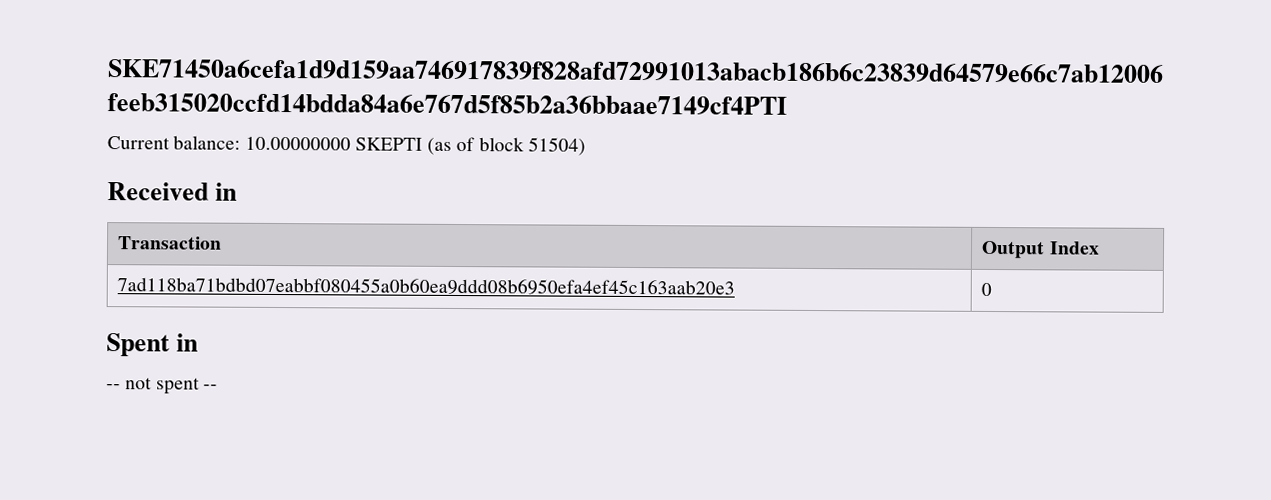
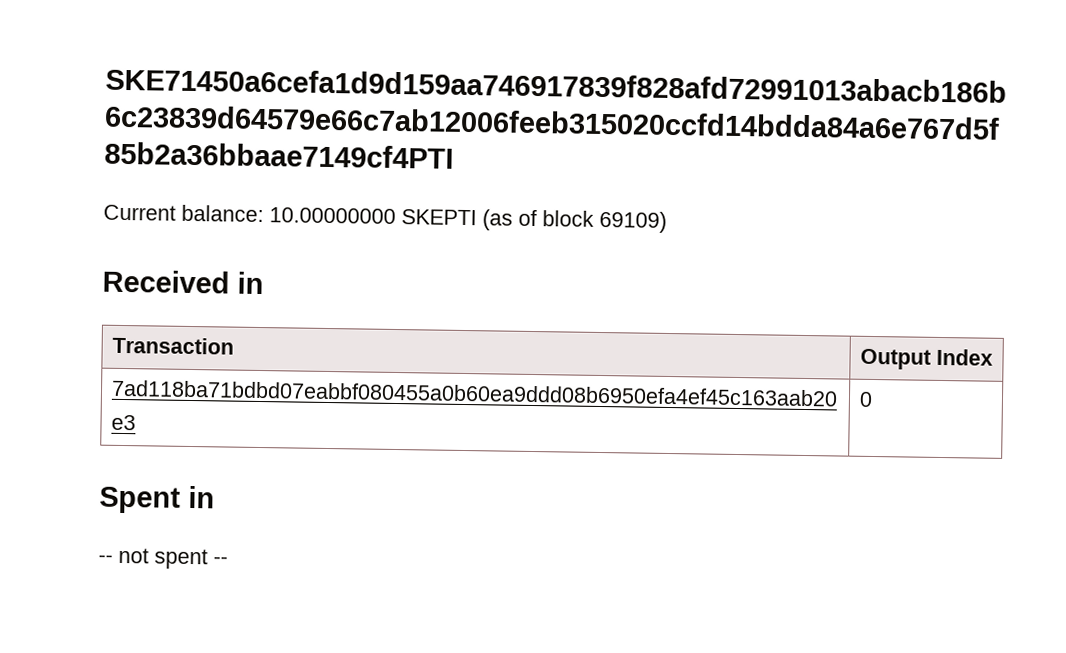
- Current balance: 10.00000000 SKEPTI (as of block 51504)
+ Current balance: 10.00000000 SKEPTI (as of block 69109)

